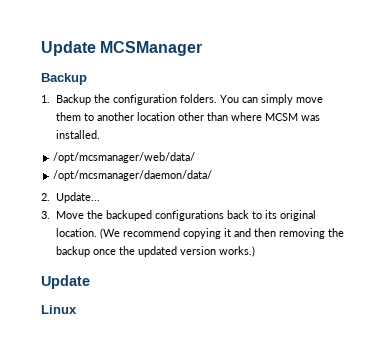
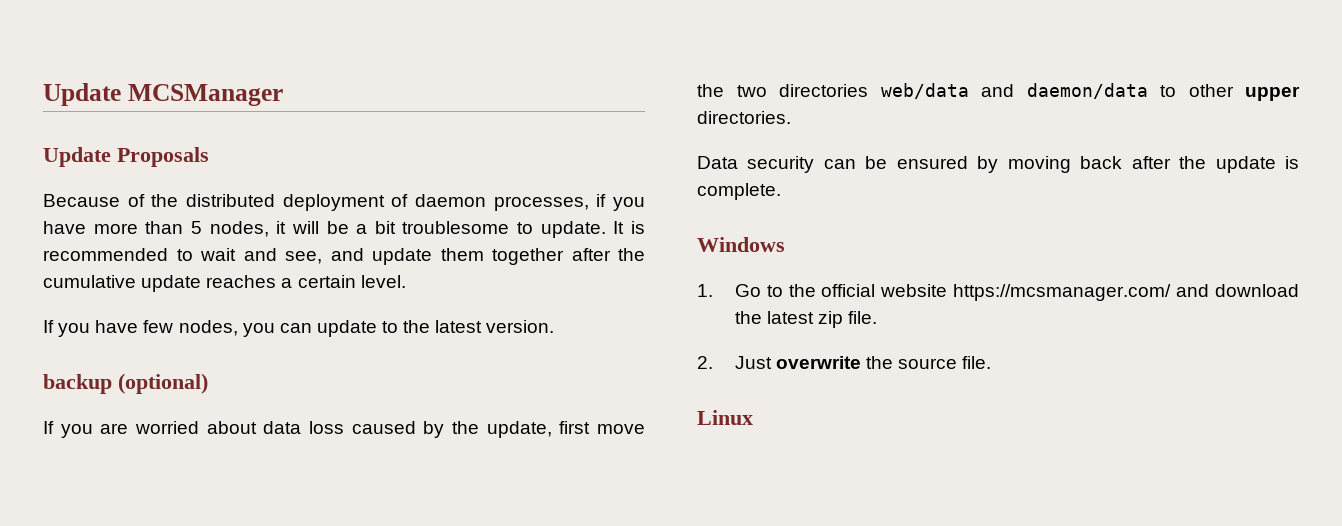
  Update MCSManager
- Backup
- 1. Backup the configuration folders. You can simply move them to another location other than where MCSM was installed.
- /opt/mcsmanager/web/data/
- /opt/mcsmanager/daemon/data/
- 2. Update...
- 3. Move the backuped configurations back to its original location. (We recommend copying it and then removing the backup once the updated version works.)
- Update
+ Update Proposals
+ Because of the distributed deployment of daemon processes, if you have more than 5 nodes, it will be a bit troublesome to update. It is recommended to wait and see, and update them together after the cumulative update reaches a certain level.
+ If you have few nodes, you can update to the latest version.
+ backup (optional)
+ If you are worried about data loss caused by the update, first move the two directories web/data and daemon/data to other upper directories.
+ Data security can be ensured by moving back after the update is complete.
+ Windows
+ 1. Go to the official website https://mcsmanager.com/ and download the latest zip file.
+ 2. Just overwrite the source file.

